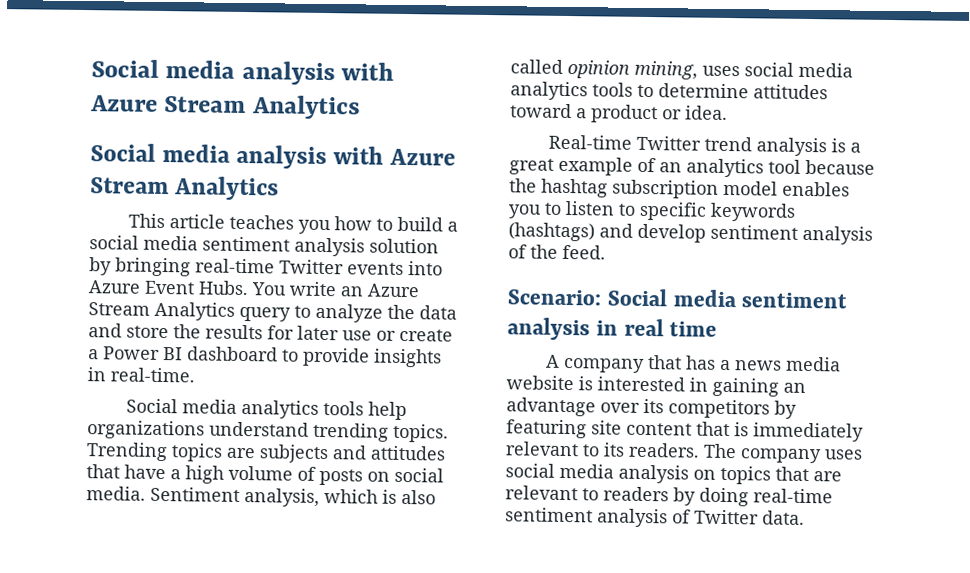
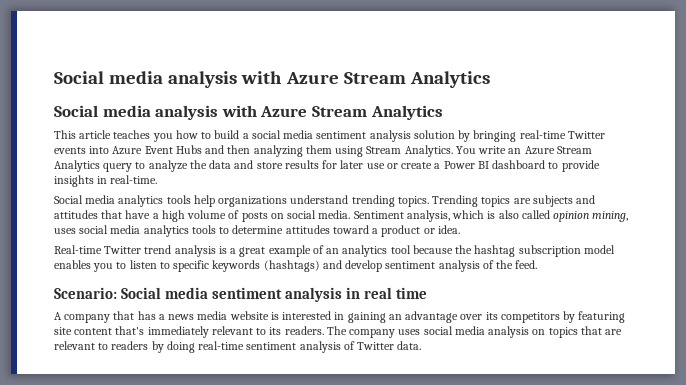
- This article teaches you how to build a social media sentiment analysis solution by bringing real-time Twitter events into Azure Event Hubs.
+ This article teaches you how to build a social media sentiment analysis solution by bringing real-time Twitter events into Azure Event Hubs and then analyzing them using Stream Analytics.
- You write an Azure Stream Analytics query to analyze the data and store the results for later use or create a Power BI dashboard to provide insights in real-time.
+ You write an Azure Stream Analytics query to analyze the data and store results for later use or create a Power BI dashboard to provide insights in real-time.
- A company that has a news media website is interested in gaining an advantage over its competitors by featuring site content that is immediately relevant to its readers.
+ A company that has a news media website is interested in gaining an advantage over its competitors by featuring site content that's immediately relevant to its readers.

